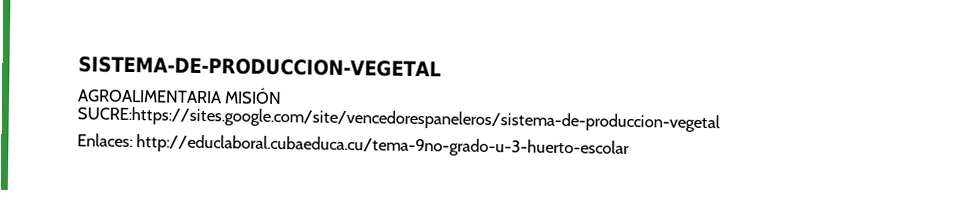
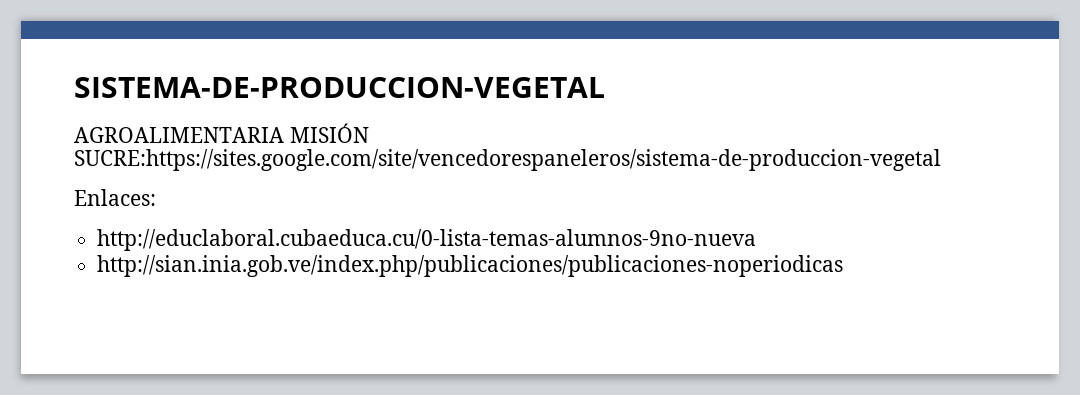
- Enlaces: http://educlaboral.cubaeduca.cu/tema-9no-grado-u-3-huerto-escolar
+ Enlaces:
+ http://educlaboral.cubaeduca.cu/0-lista-temas-alumnos-9no-nueva
+ http://sian.inia.gob.ve/index.php/publicaciones/publicaciones-noperiodicas

